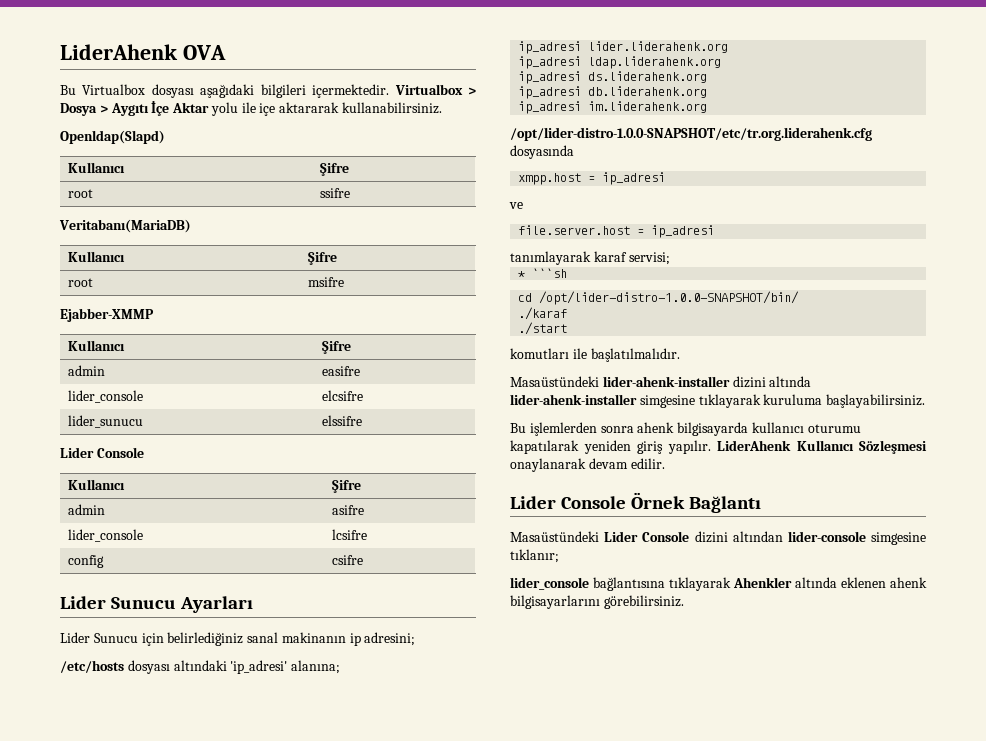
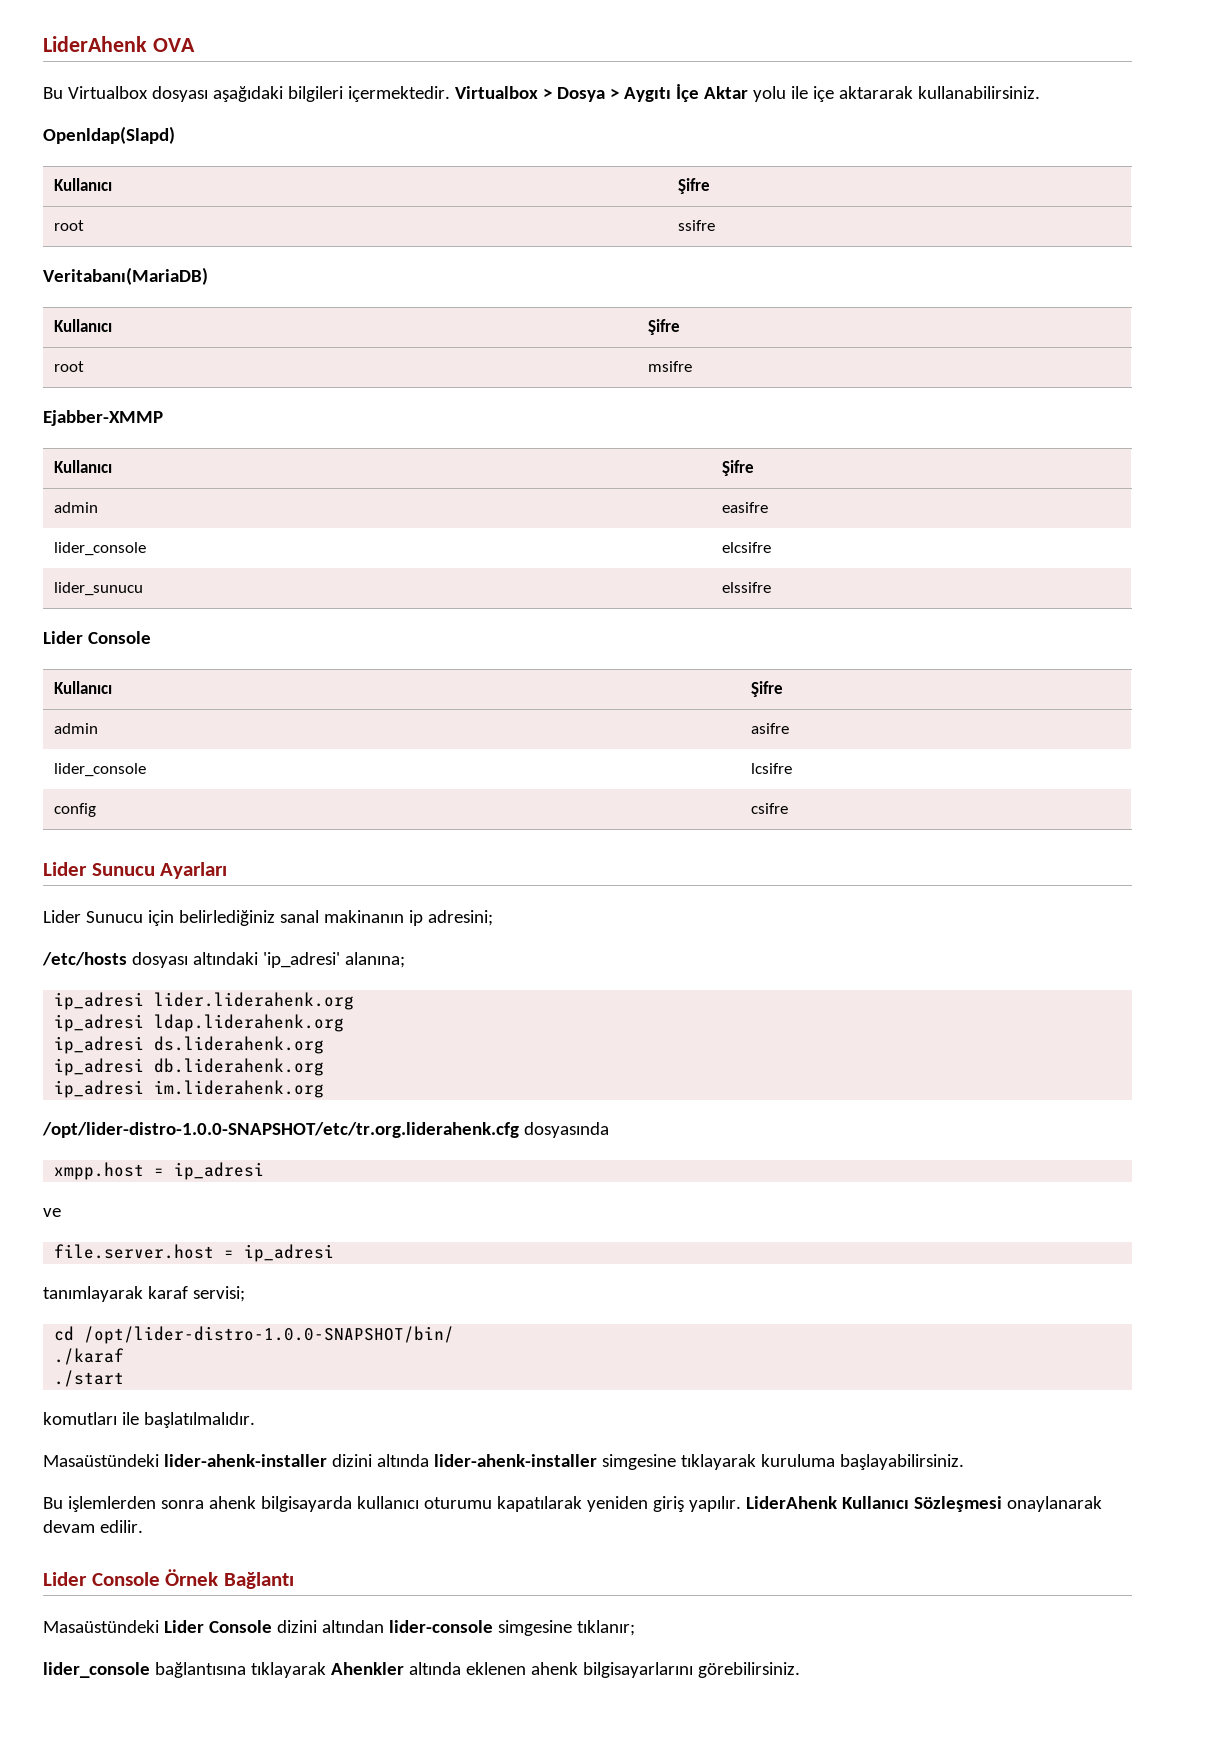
- * ```sh

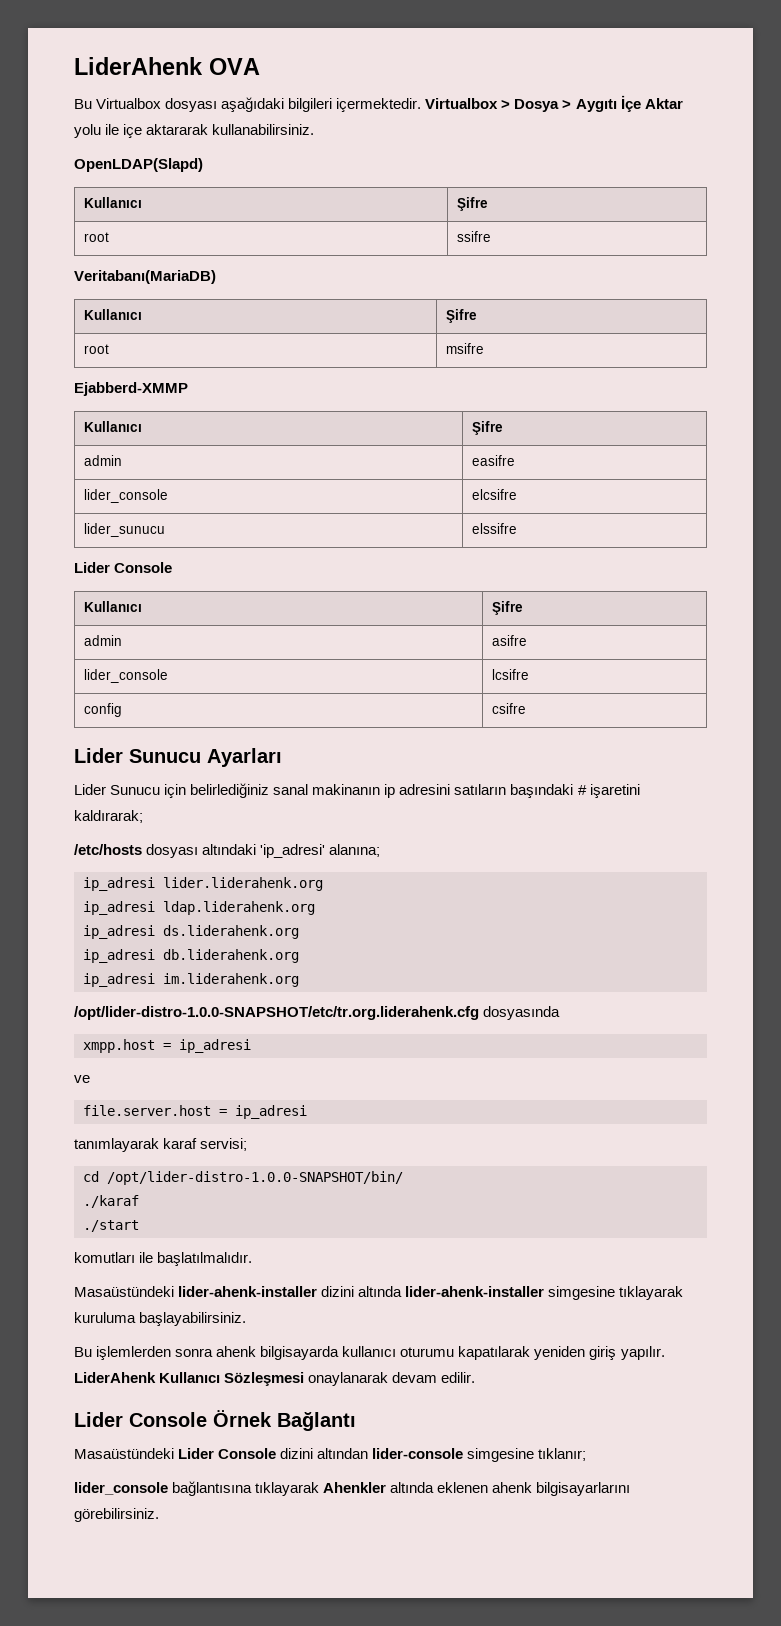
- Openldap(Slapd)
+ OpenLDAP(Slapd)
- Ejabber-XMMP
+ Ejabberd-XMMP
- Lider Sunucu için belirlediğiniz sanal makinanın ip adresini;
+ Lider Sunucu için belirlediğiniz sanal makinanın ip adresini satıların başındaki # işaretini kaldırarak;

